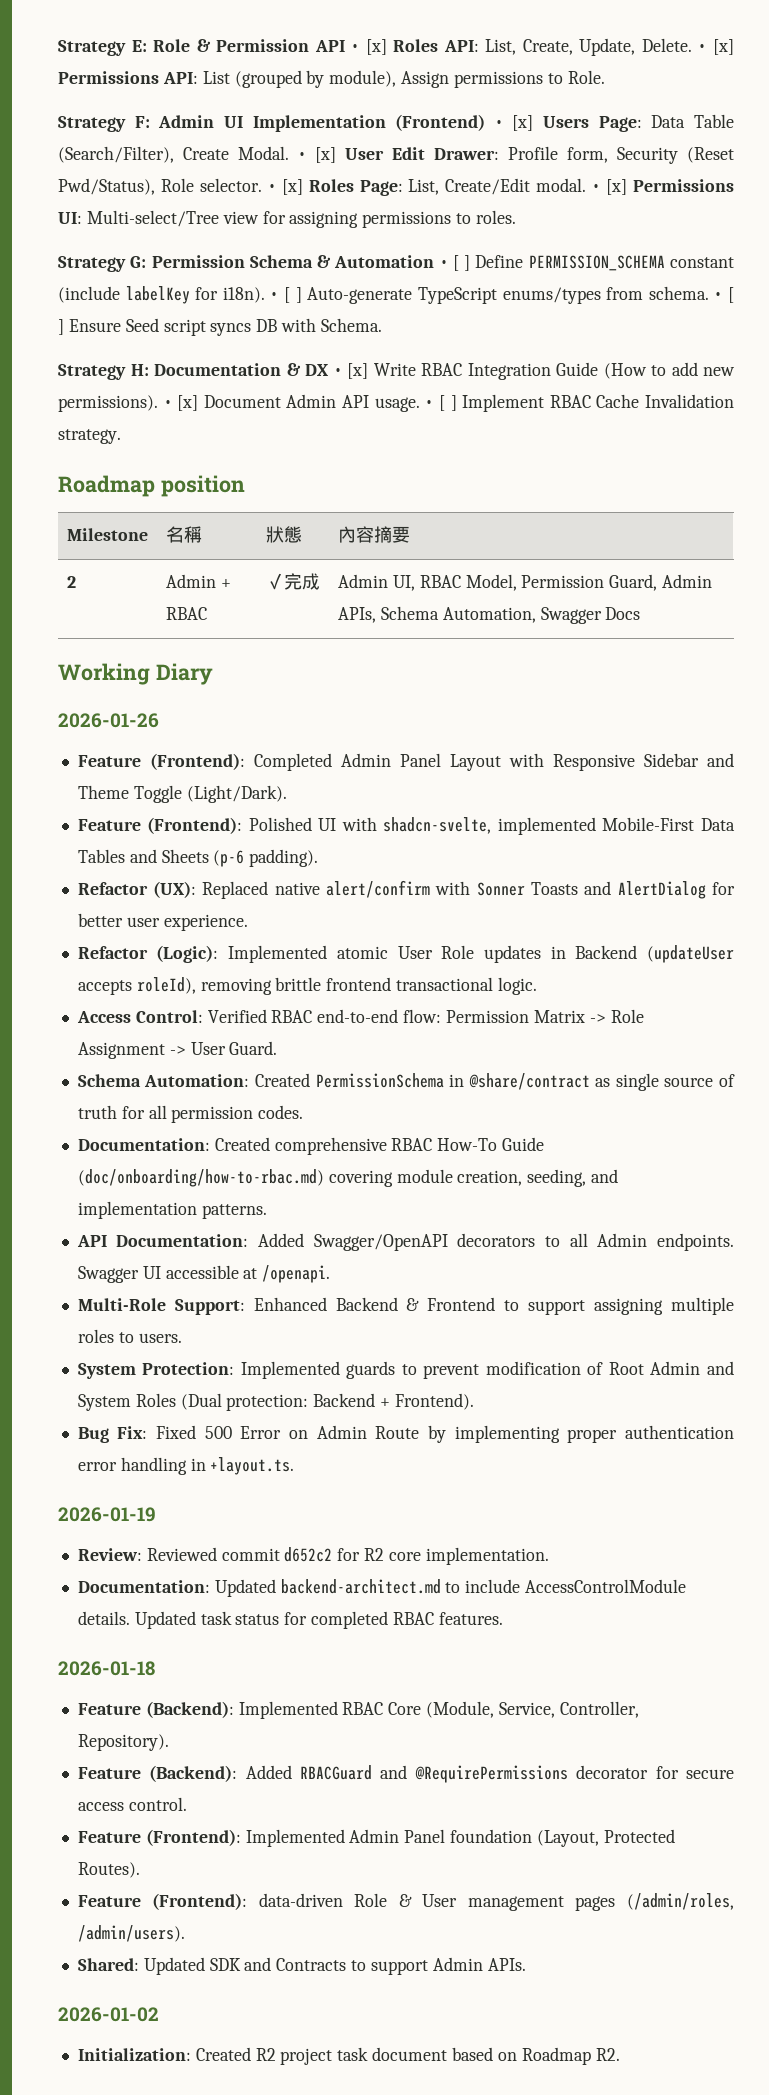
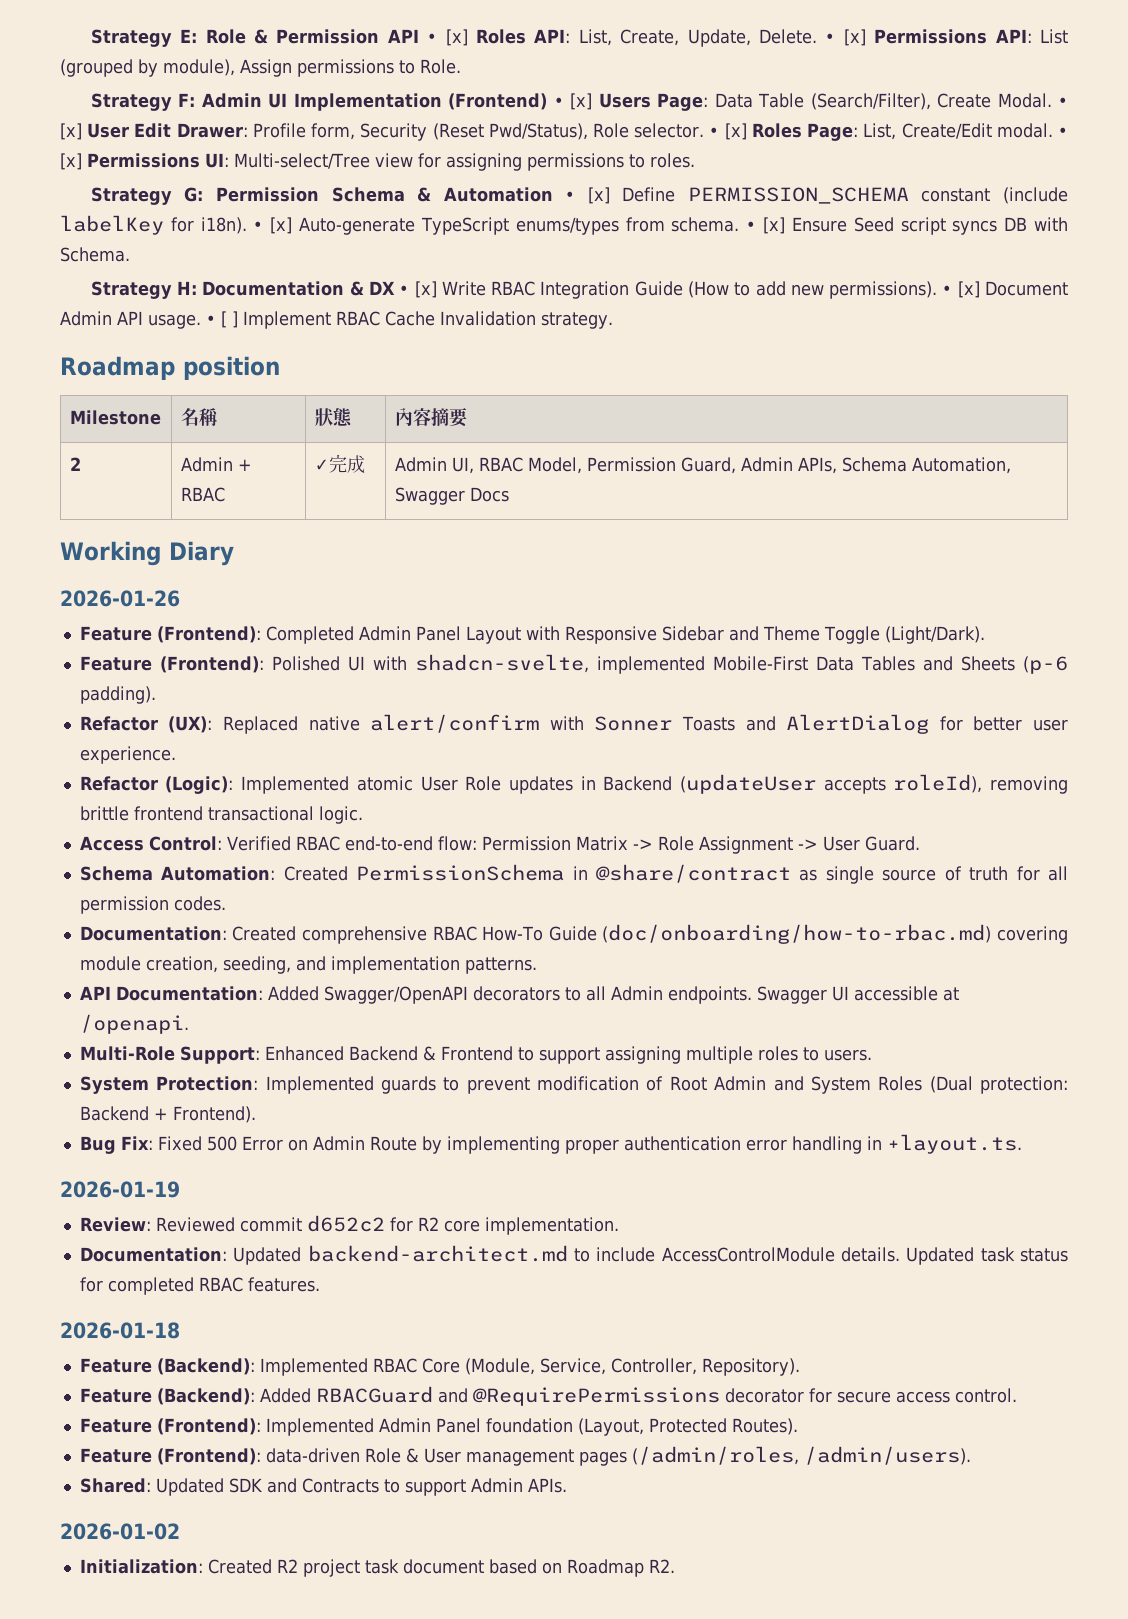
- Strategy G: Permission Schema & Automation • [ ] Define PERMISSION_SCHEMA constant (include labelKey for i18n).
+ Strategy G: Permission Schema & Automation • [x] Define PERMISSION_SCHEMA constant (include labelKey for i18n).
- • [ ] Auto-generate TypeScript enums/types from schema.
+ • [x] Auto-generate TypeScript enums/types from schema.
- • [ ] Ensure Seed script syncs DB with Schema.
+ • [x] Ensure Seed script syncs DB with Schema.

